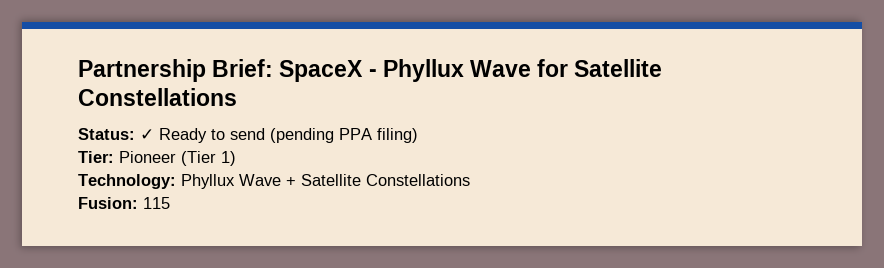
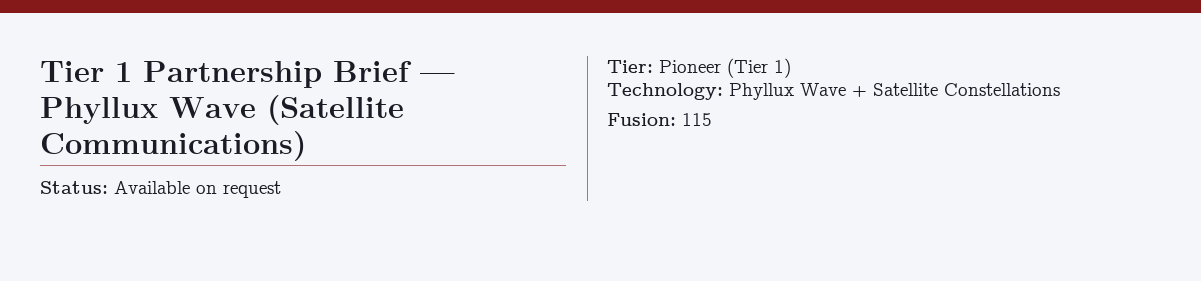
- Partnership Brief: SpaceX - Phyllux Wave for Satellite Constellations
- Status: ✓ Ready to send (pending PPA filing)
+ Tier 1 Partnership Brief — Phyllux Wave (Satellite Communications)
+ Status: Available on request

